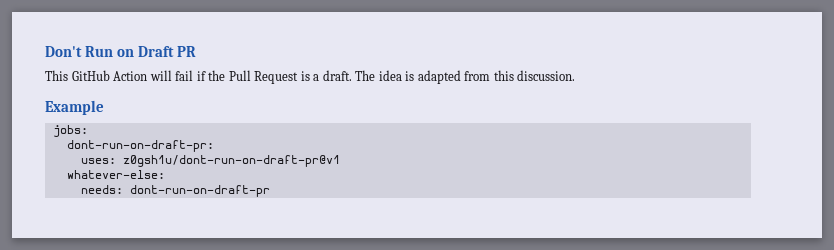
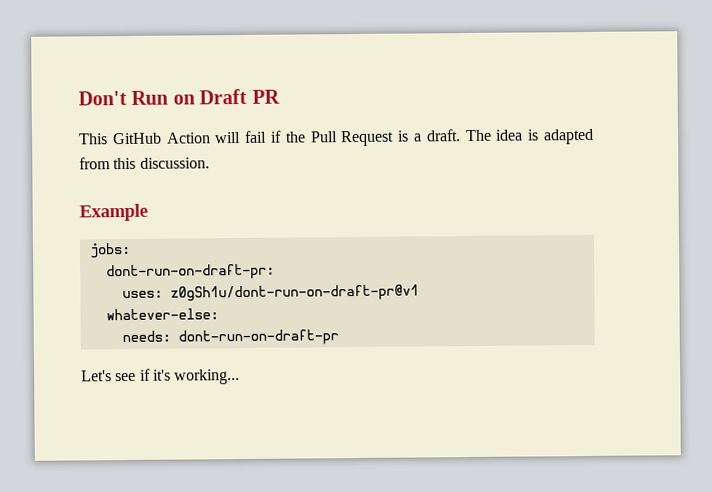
- uses: z0gsh1u/dont-run-on-draft-pr@v1
+ uses: z0gSh1u/dont-run-on-draft-pr@v1
+ Let's see if it's working...

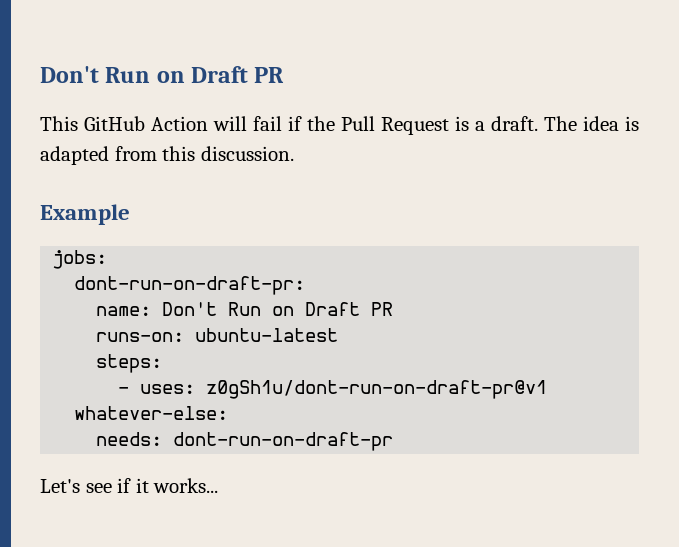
- uses: z0gSh1u/dont-run-on-draft-pr@v1
+ name: Don't Run on Draft PR
+ runs-on: ubuntu-latest
+ steps:
+ - uses: z0gSh1u/dont-run-on-draft-pr@v1
- Let's see if it's working...
+ Let's see if it works...

